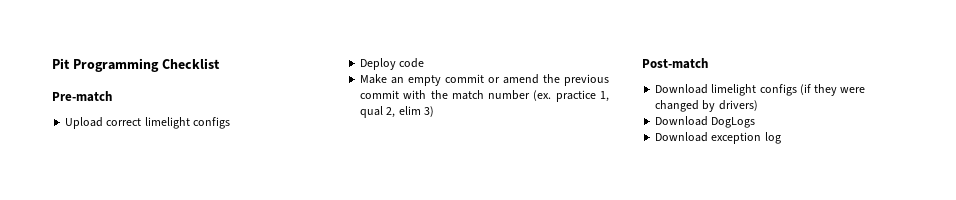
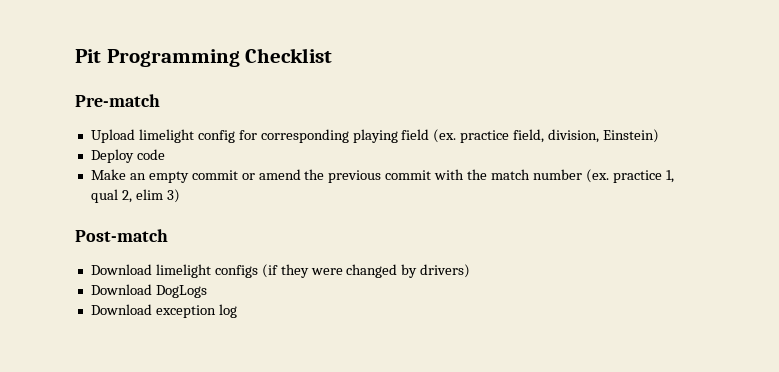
- Upload correct limelight configs
+ Upload limelight config for corresponding playing field (ex. practice field, division, Einstein)

